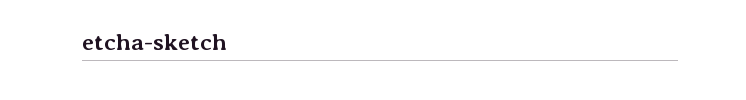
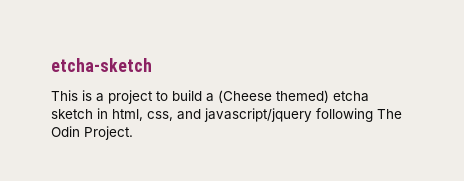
+ This is a project to build a (Cheese themed) etcha sketch in html, css, and javascript/jquery following The Odin Project.

